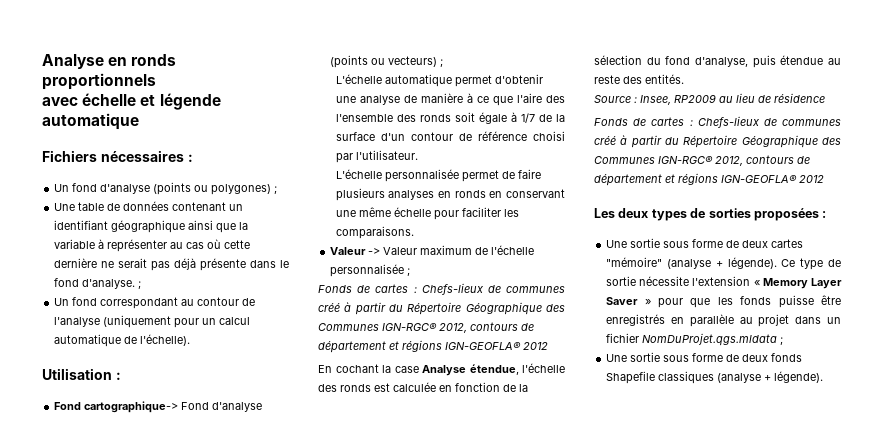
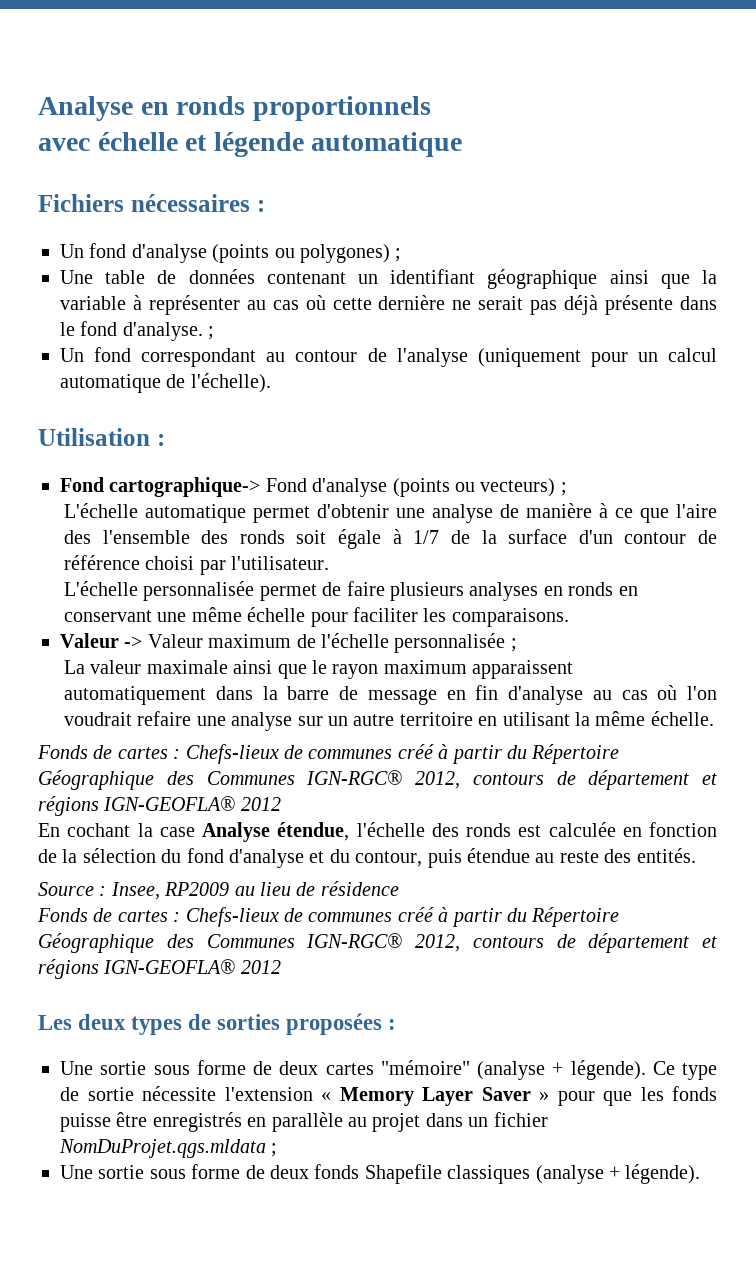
+ La valeur maximale ainsi que le rayon maximum apparaissent automatiquement dans la barre de message en fin d'analyse au cas où l'on voudrait refaire une analyse sur un autre territoire en utilisant la même échelle.
- En cochant la case Analyse étendue, l'échelle des ronds est calculée en fonction de la sélection du fond d'analyse, puis étendue au reste des entités.
+ En cochant la case Analyse étendue, l'échelle des ronds est calculée en fonction de la sélection du fond d'analyse et du contour, puis étendue au reste des entités.

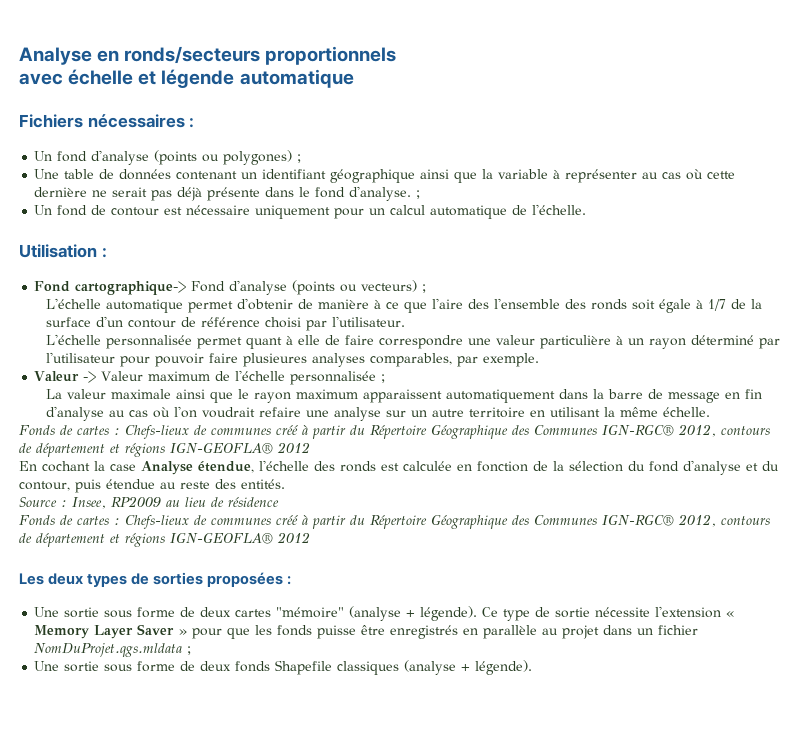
- Analyse en ronds proportionnels
+ Analyse en ronds/secteurs proportionnels
- Un fond correspondant au contour de l'analyse (uniquement pour un calcul automatique de l'échelle).
+ Un fond de contour est nécessaire uniquement pour un calcul automatique de l'échelle.
- L'échelle automatique permet d'obtenir une analyse de manière à ce que l'aire des l'ensemble des ronds soit égale à 1/7 de la surface d'un contour de référence choisi par l'utilisateur.
+ L'échelle automatique permet d'obtenir de manière à ce que l'aire des l'ensemble des ronds soit égale à 1/7 de la surface d'un contour de référence choisi par l'utilisateur.
- L'échelle personnalisée permet de faire plusieurs analyses en ronds en conservant une même échelle pour faciliter les comparaisons.
+ L'échelle personnalisée permet quant à elle de faire correspondre une valeur particulière à un rayon déterminé par l'utilisateur pour pouvoir faire plusieures analyses comparables, par exemple.

